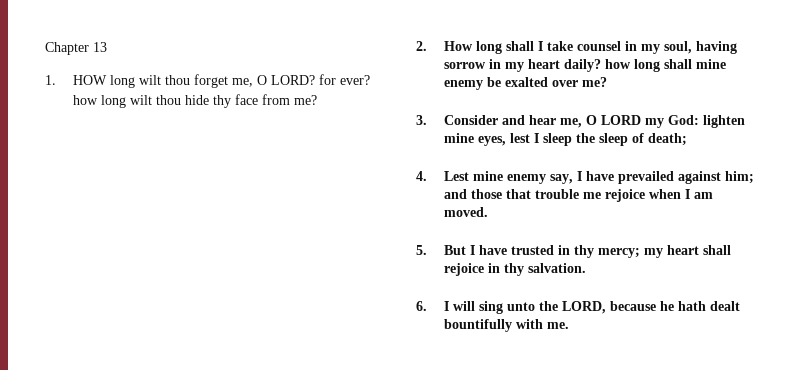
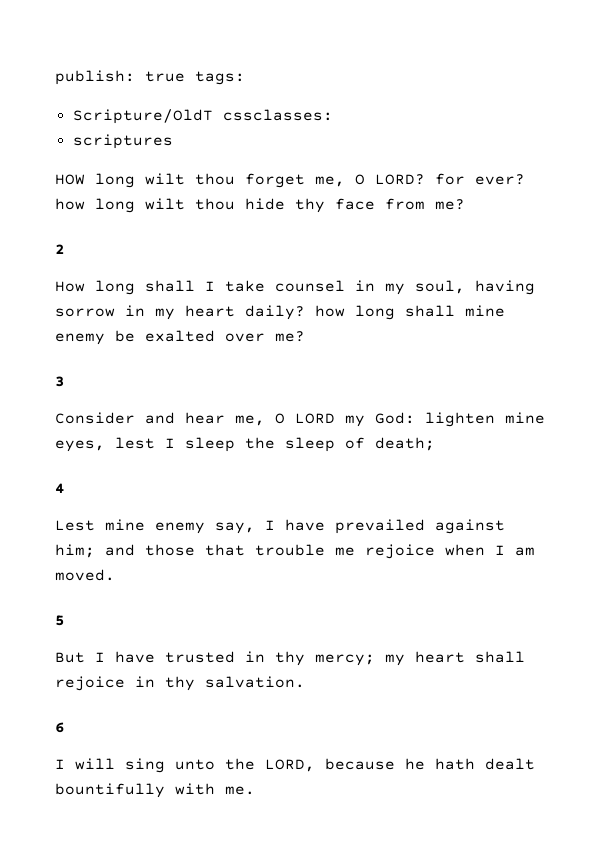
- Chapter 13
- 1. HOW long wilt thou forget me, O LORD? for ever? how long wilt thou hide thy face from me?
+ publish: true tags:
+ Scripture/OldT cssclasses:
+ scriptures
+ HOW long wilt thou forget me, O LORD? for ever? how long wilt thou hide thy face from me?
- 2. How long shall I take counsel in my soul, having sorrow in my heart daily? how long shall mine enemy be exalted over me?
+ 2
+ How long shall I take counsel in my soul, having sorrow in my heart daily? how long shall mine enemy be exalted over me?
- 3. Consider and hear me, O LORD my God: lighten mine eyes, lest I sleep the sleep of death;
+ 3
+ Consider and hear me, O LORD my God: lighten mine eyes, lest I sleep the sleep of death;
- 4. Lest mine enemy say, I have prevailed against him; and those that trouble me rejoice when I am moved.
+ 4
+ Lest mine enemy say, I have prevailed against him; and those that trouble me rejoice when I am moved.
- 5. But I have trusted in thy mercy; my heart shall rejoice in thy salvation.
+ 5
+ But I have trusted in thy mercy; my heart shall rejoice in thy salvation.
- 6. I will sing unto the LORD, because he hath dealt bountifully with me.
+ 6
+ I will sing unto the LORD, because he hath dealt bountifully with me.

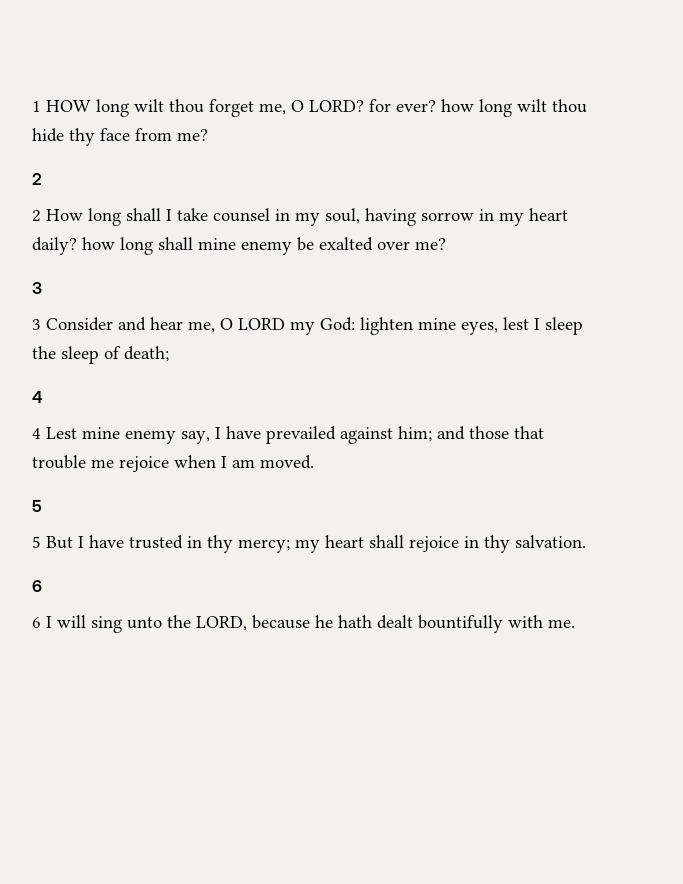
- publish: true tags:
- Scripture/OldT cssclasses:
- scriptures
- HOW long wilt thou forget me, O LORD? for ever? how long wilt thou hide thy face from me?
+ 1 HOW long wilt thou forget me, O LORD? for ever? how long wilt thou hide thy face from me?
- How long shall I take counsel in my soul, having sorrow in my heart daily? how long shall mine enemy be exalted over me?
+ 2 How long shall I take counsel in my soul, having sorrow in my heart daily? how long shall mine enemy be exalted over me?
- Consider and hear me, O LORD my God: lighten mine eyes, lest I sleep the sleep of death;
+ 3 Consider and hear me, O LORD my God: lighten mine eyes, lest I sleep the sleep of death;
- Lest mine enemy say, I have prevailed against him; and those that trouble me rejoice when I am moved.
+ 4 Lest mine enemy say, I have prevailed against him; and those that trouble me rejoice when I am moved.
- But I have trusted in thy mercy; my heart shall rejoice in thy salvation.
+ 5 But I have trusted in thy mercy; my heart shall rejoice in thy salvation.
- I will sing unto the LORD, because he hath dealt bountifully with me.
+ 6 I will sing unto the LORD, because he hath dealt bountifully with me.

